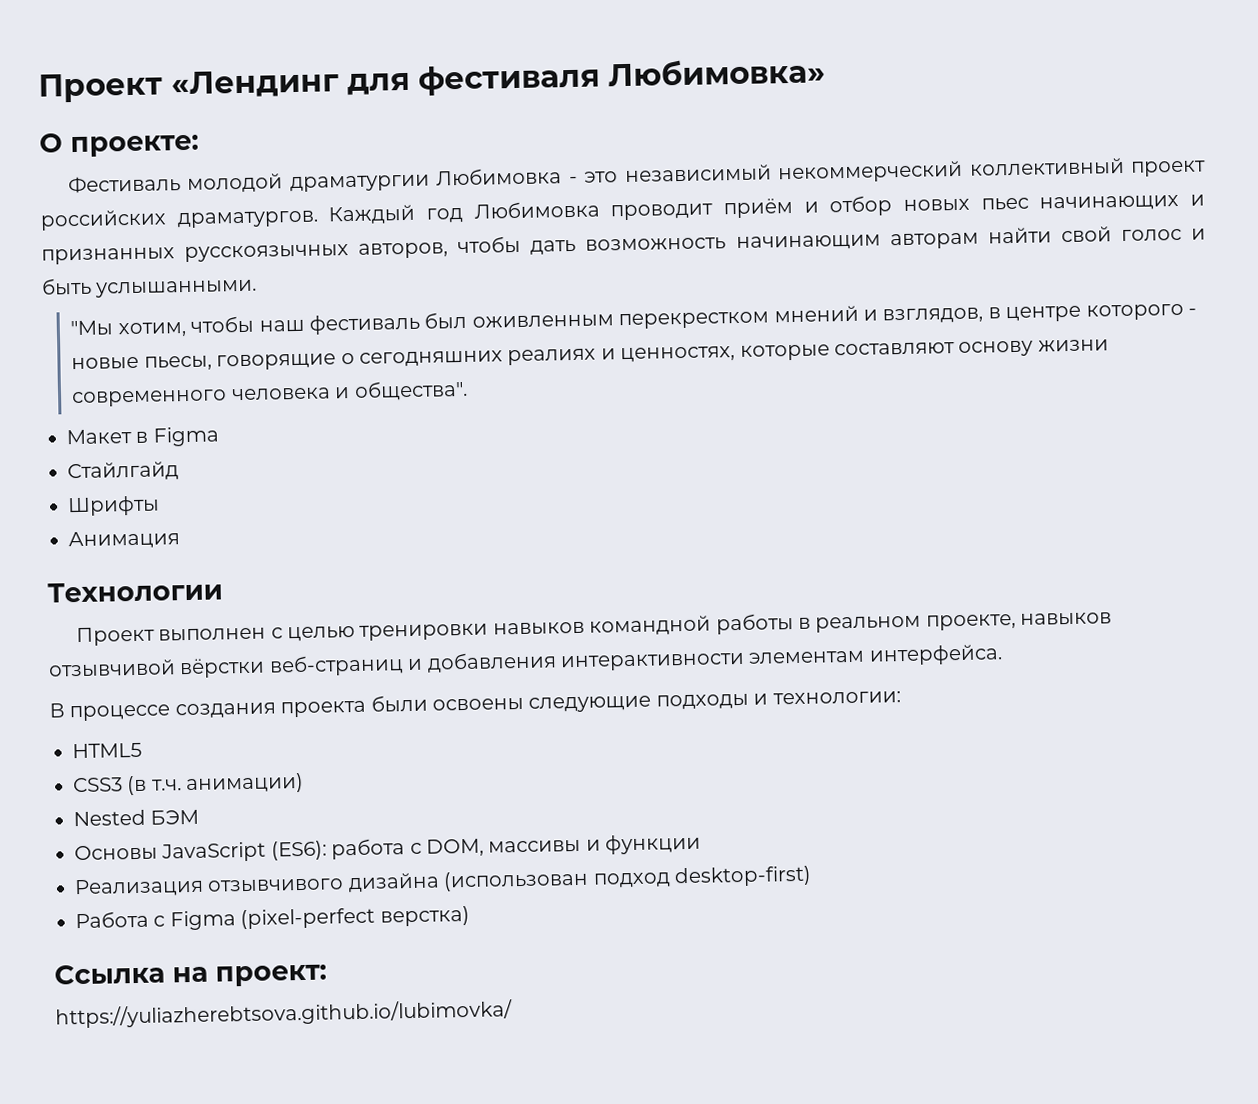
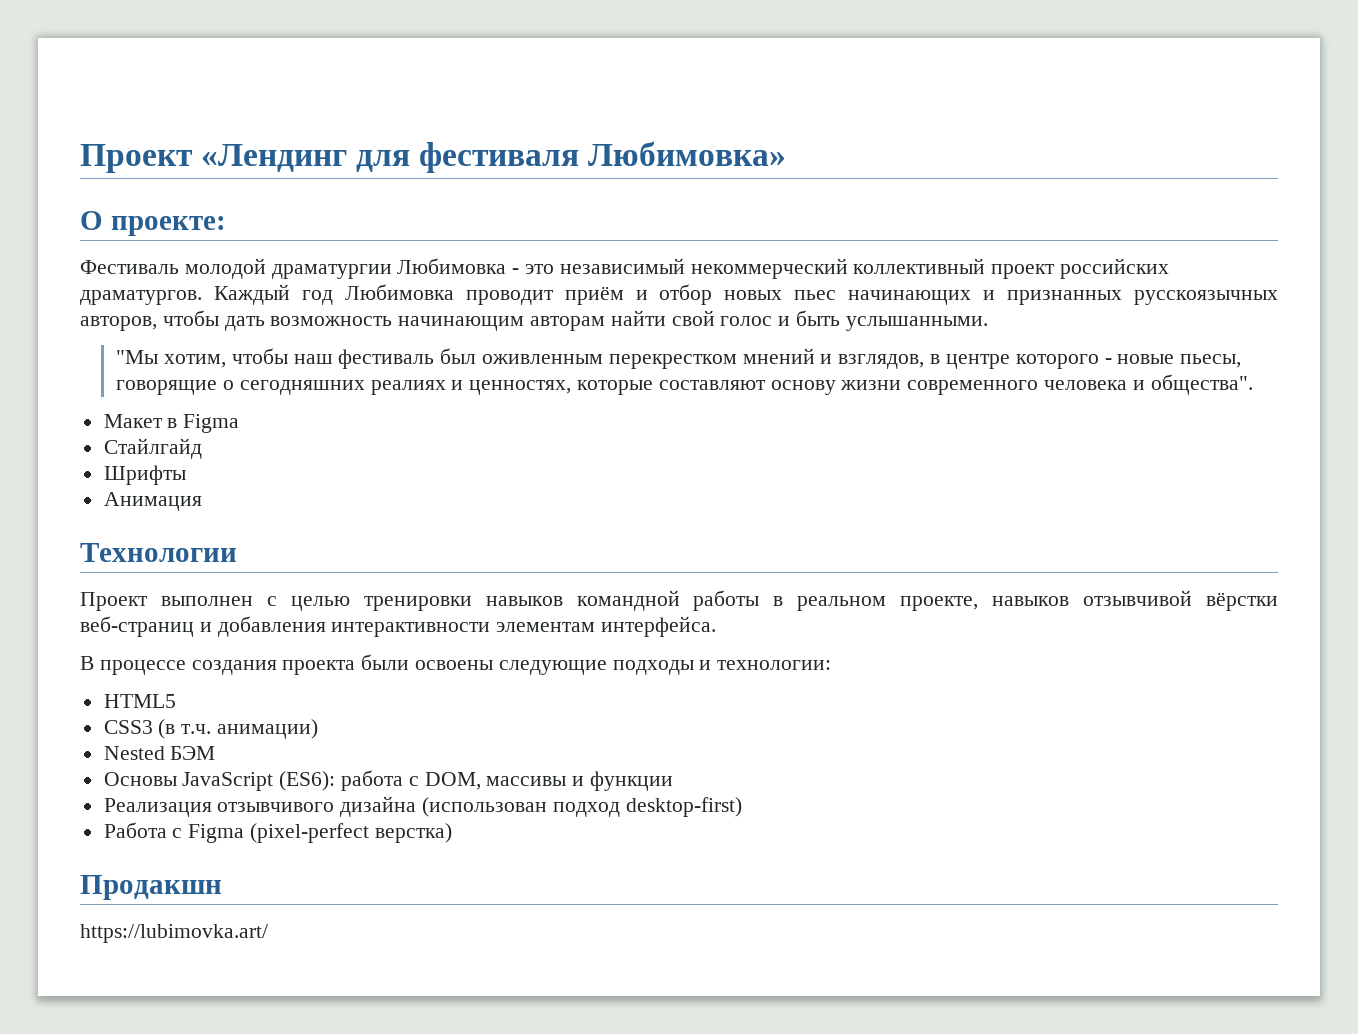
- Ссылка на проект:
- https://yuliazherebtsova.github.io/lubimovka/
+ Продакшн
+ https://lubimovka.art/

